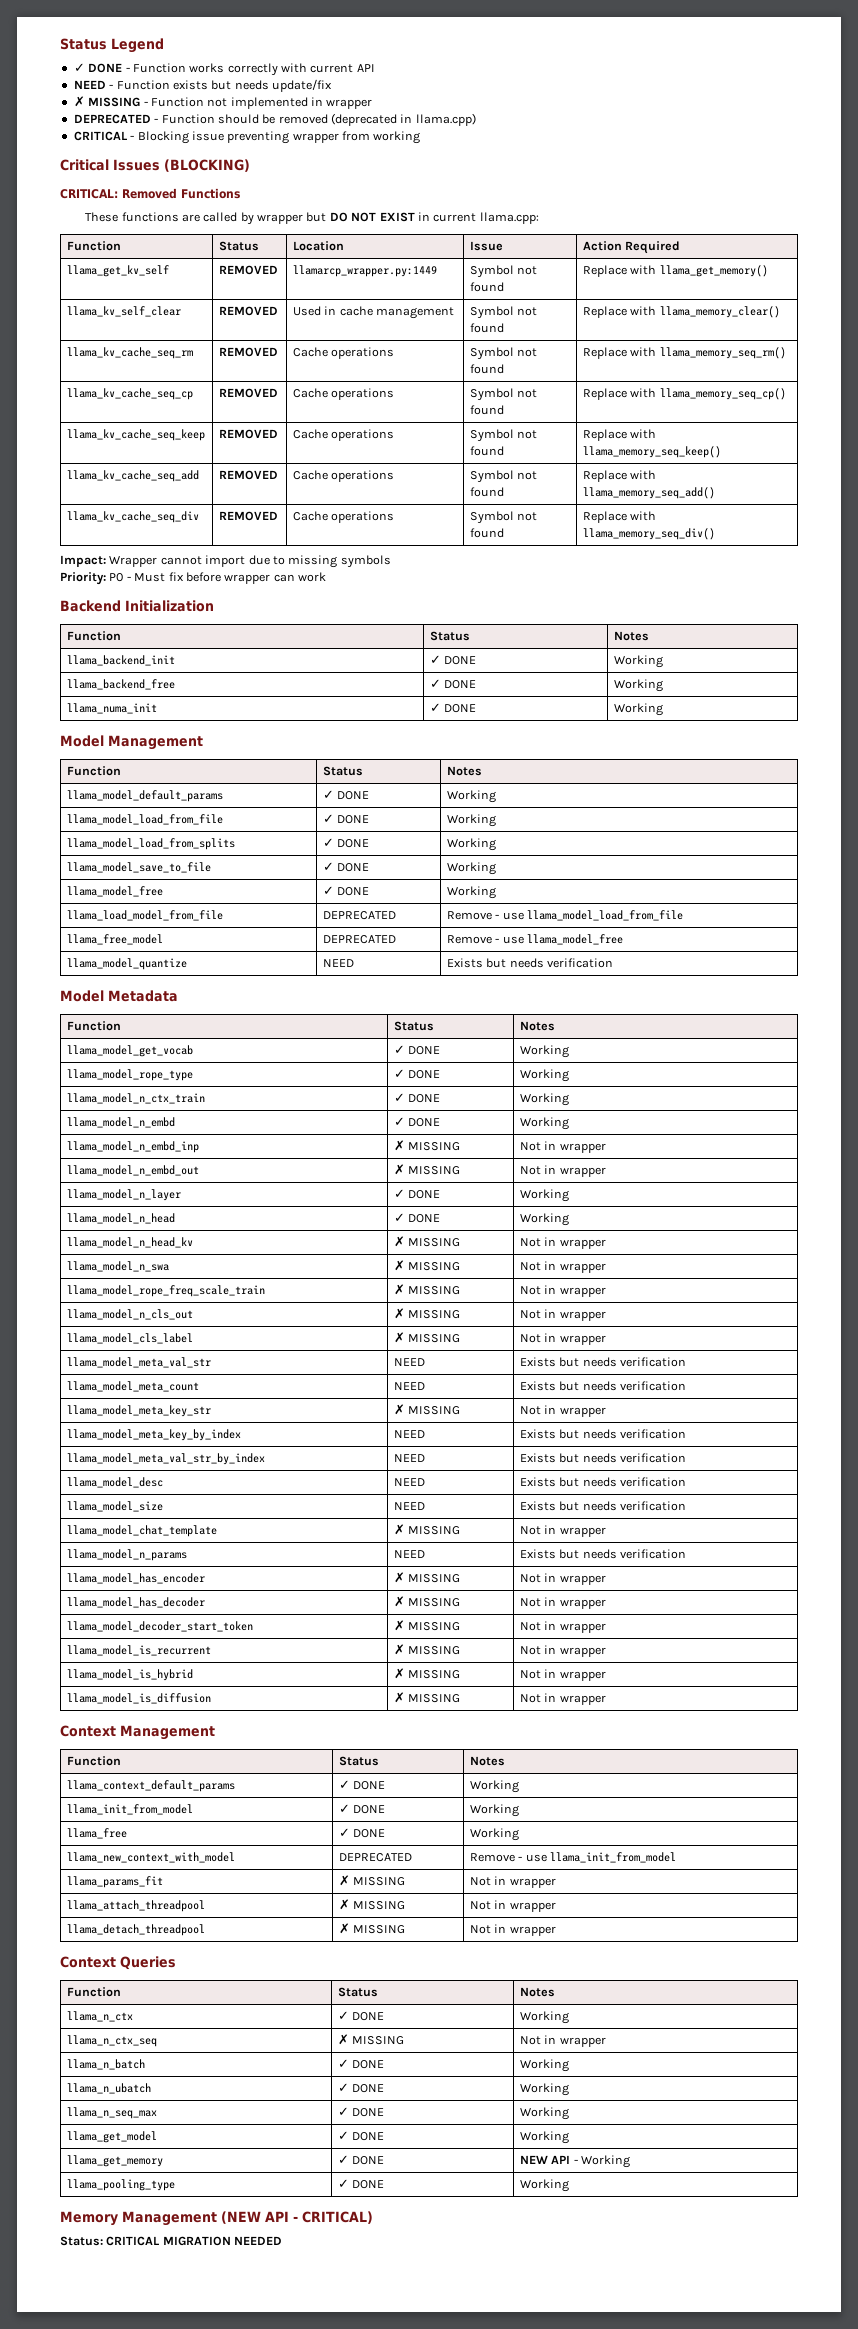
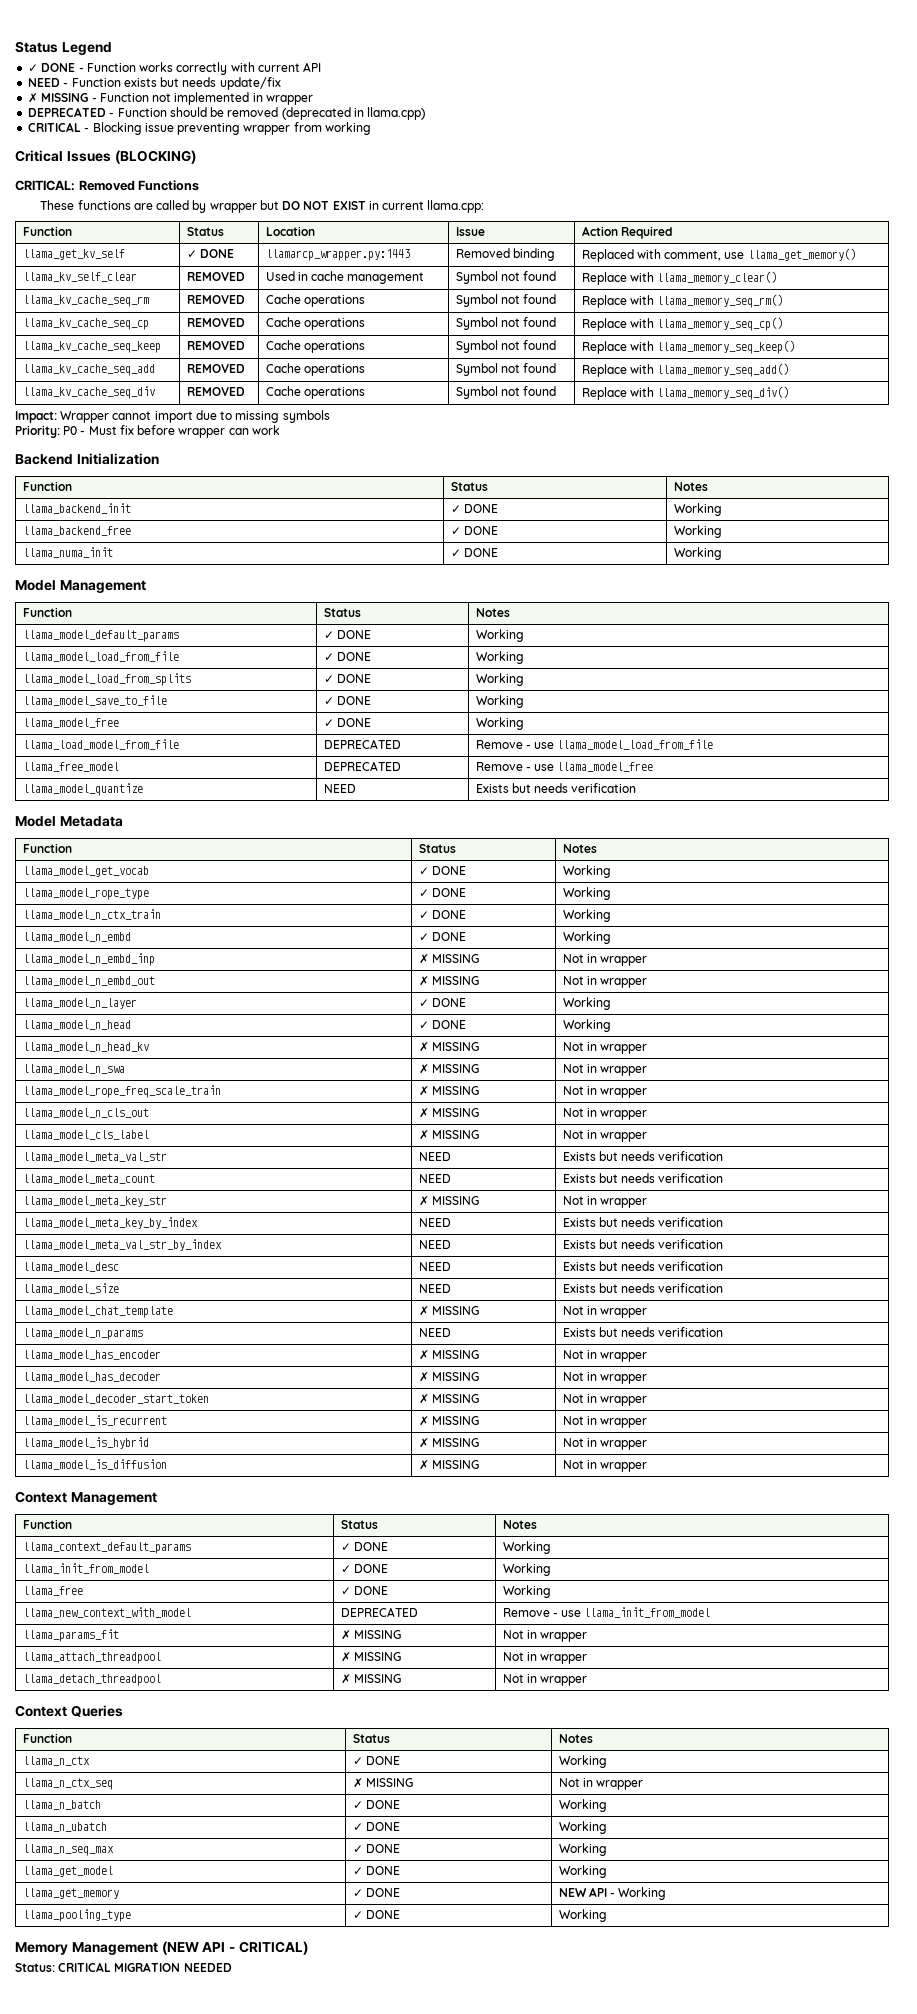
- llama_get_kv_self | REMOVED | llamarcp_wrapper.py:1449 | Symbol not found | Replace with llama_get_memory()
+ llama_get_kv_self | ✓ DONE | llamarcp_wrapper.py:1443 | Removed binding | Replaced with comment, use llama_get_memory()

